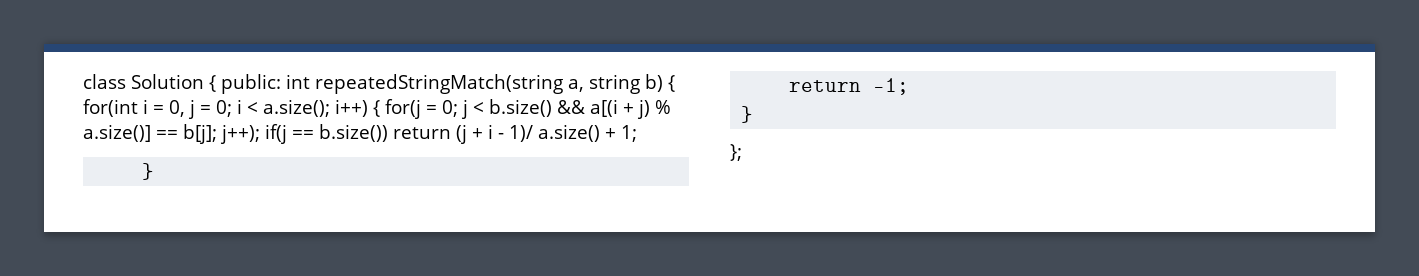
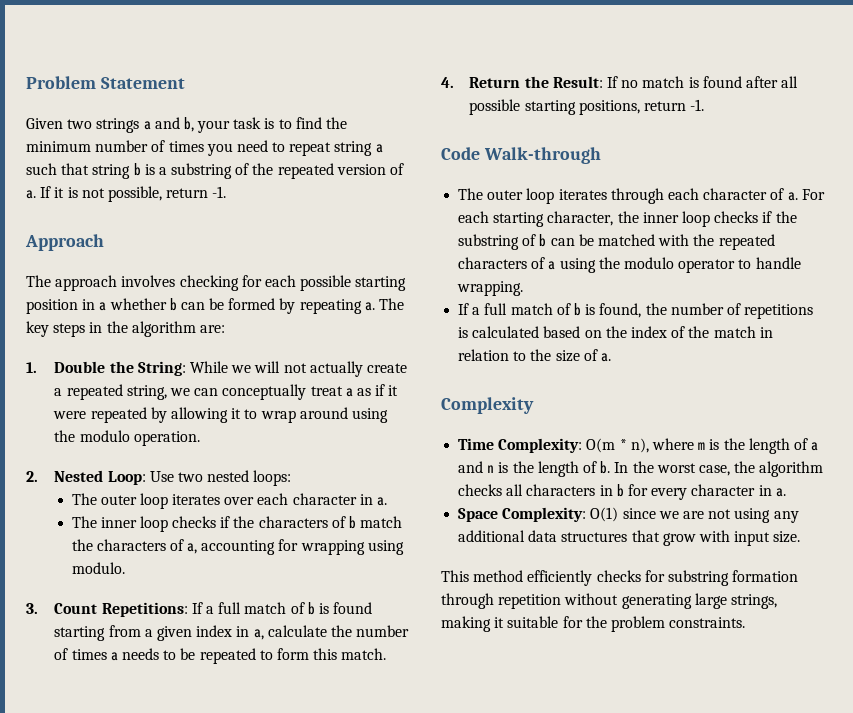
- class Solution { public: int repeatedStringMatch(string a, string b) { for(int i = 0, j = 0; i < a.size(); i++) { for(j = 0; j < b.size() && a[(i + j) % a.size()] == b[j]; j++); if(j == b.size()) return (j + i - 1)/ a.size() + 1;
- }
- return -1;
- }
- };
+ Problem Statement
+ Given two strings a and b, your task is to find the minimum number of times you need to repeat string a such that string b is a substring of the repeated version of a. If it is not possible, return -1.
+ Approach
+ The approach involves checking for each possible starting position in a whether b can be formed by repeating a. The key steps in the algorithm are:
+ 1. Double the String: While we will not actually create a repeated string, we can conceptually treat a as if it were repeated by allowing it to wrap around using the modulo operation.
+ 2. Nested Loop: Use two nested loops:
+ The outer loop iterates over each character in a.
+ The inner loop checks if the characters of b match the characters of a, accounting for wrapping using modulo.
+ 3. Count Repetitions: If a full match of b is found starting from a given index in a, calculate the number of times a needs to be repeated to form this match.
+ 4. Return the Result: If no match is found after all possible starting positions, return -1.
+ Code Walk-through
+ The outer loop iterates through each character of a. For each starting character, the inner loop checks if the substring of b can be matched with the repeated characters of a using the modulo operator to handle wrapping.
+ If a full match of b is found, the number of repetitions is calculated based on the index of the match in relation to the size of a.
+ Complexity
+ Time Complexity: O(m * n), where m is the length of a and n is the length of b. In the worst case, the algorithm checks all characters in b for every character in a.
+ Space Complexity: O(1) since we are not using any additional data structures that grow with input size.
+ This method efficiently checks for substring formation through repetition without generating large strings, making it suitable for the problem constraints.

